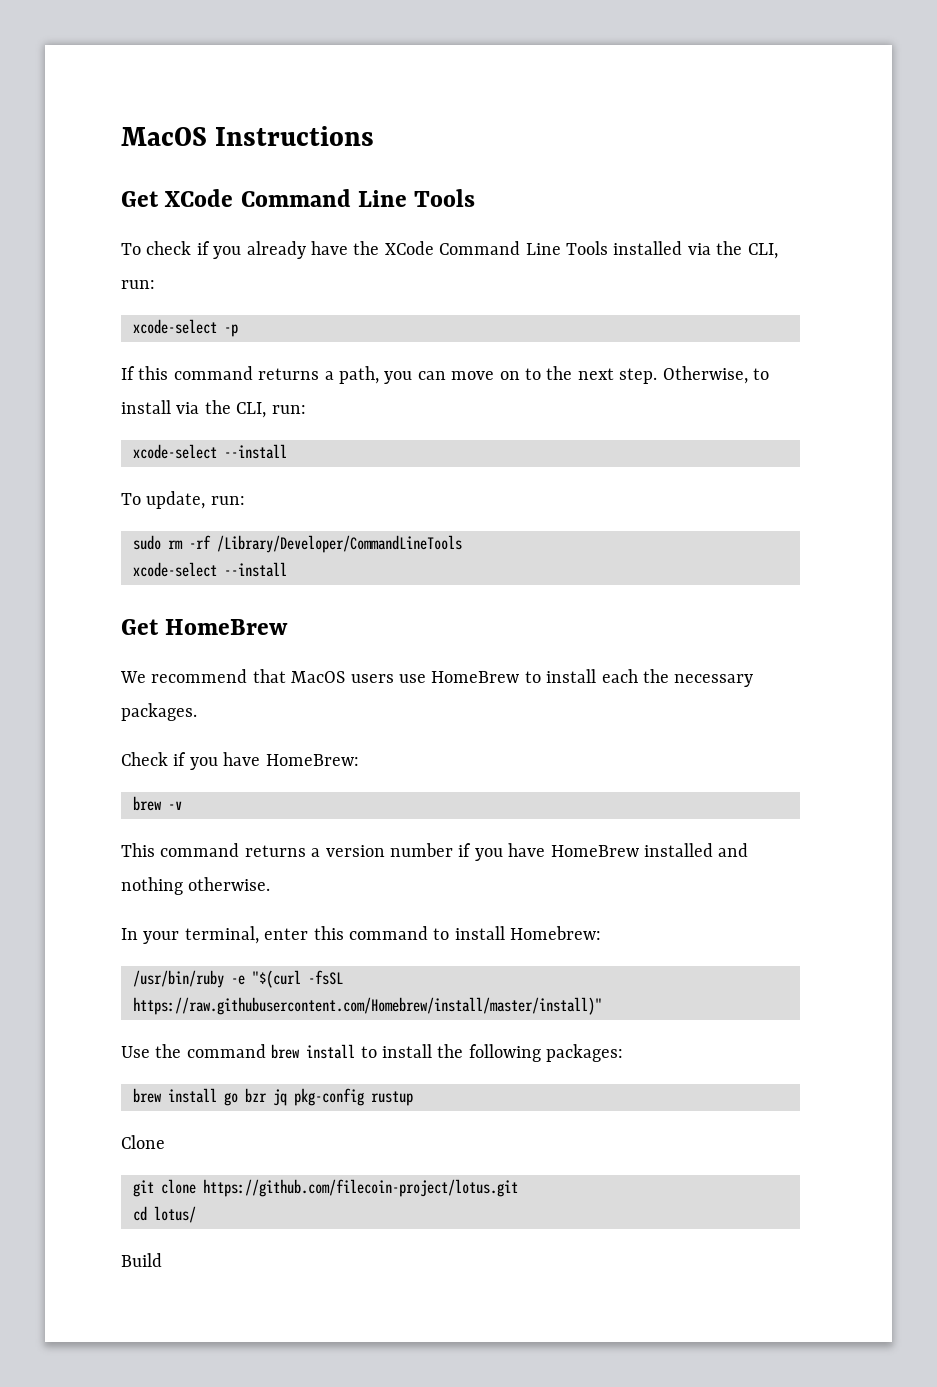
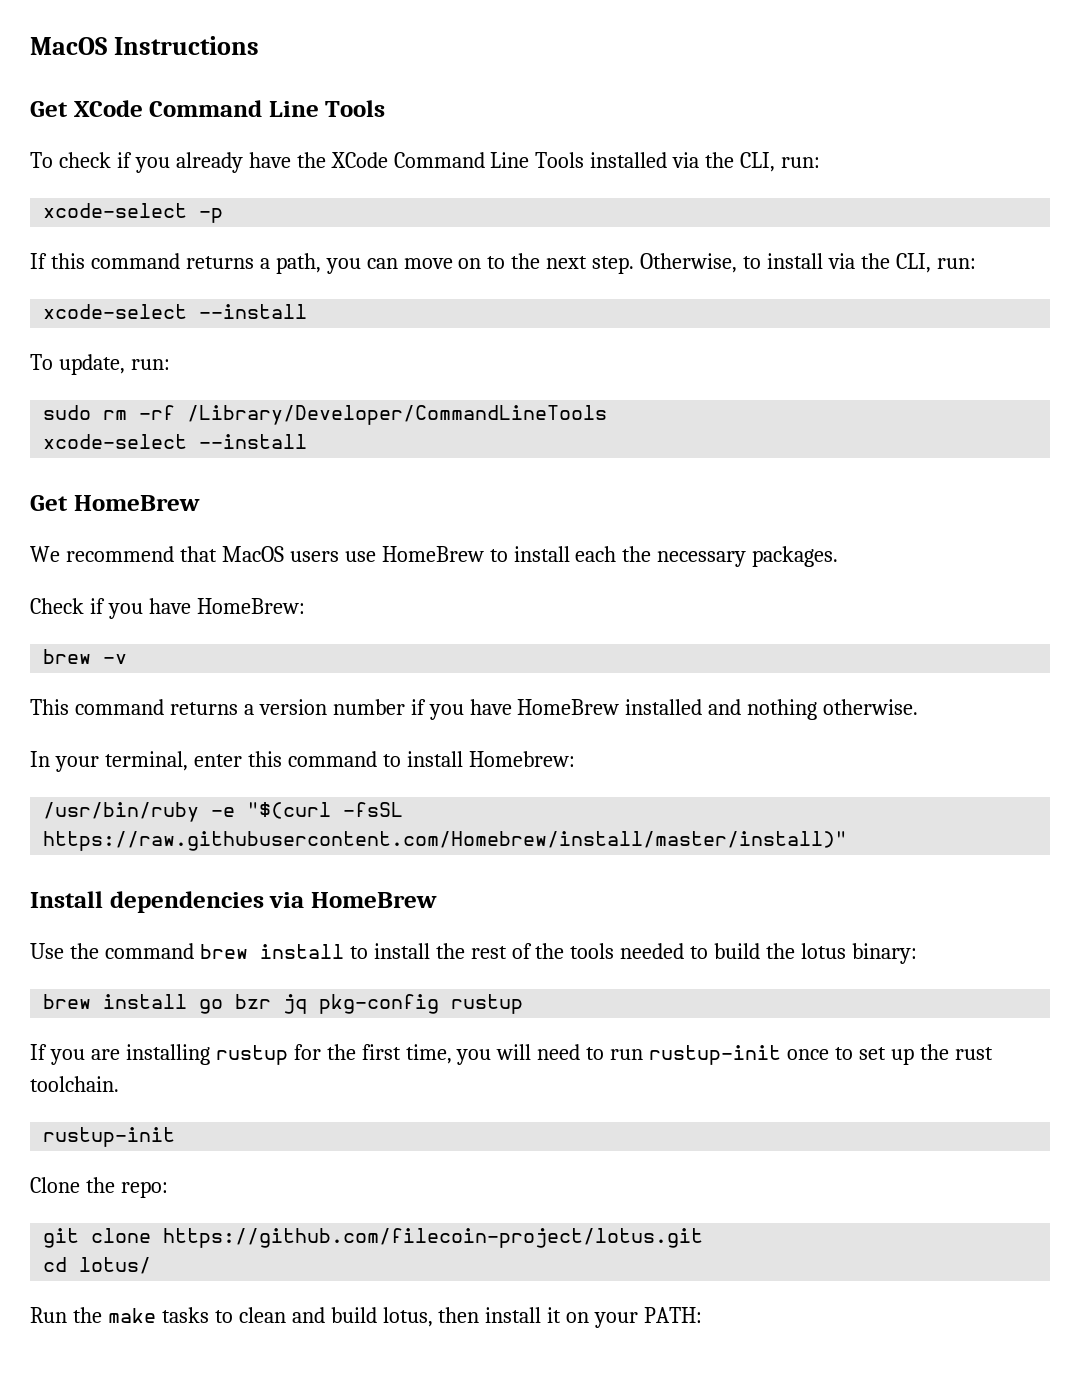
+ Install dependencies via HomeBrew
- Use the command brew install to install the following packages:
+ Use the command brew install to install the rest of the tools needed to build the lotus binary:
+ If you are installing rustup for the first time, you will need to run rustup-init once to set up the rust toolchain.
+ rustup-init
- Clone
+ Clone the repo:
- Build
+ Run the make tasks to clean and build lotus, then install it on your PATH:

